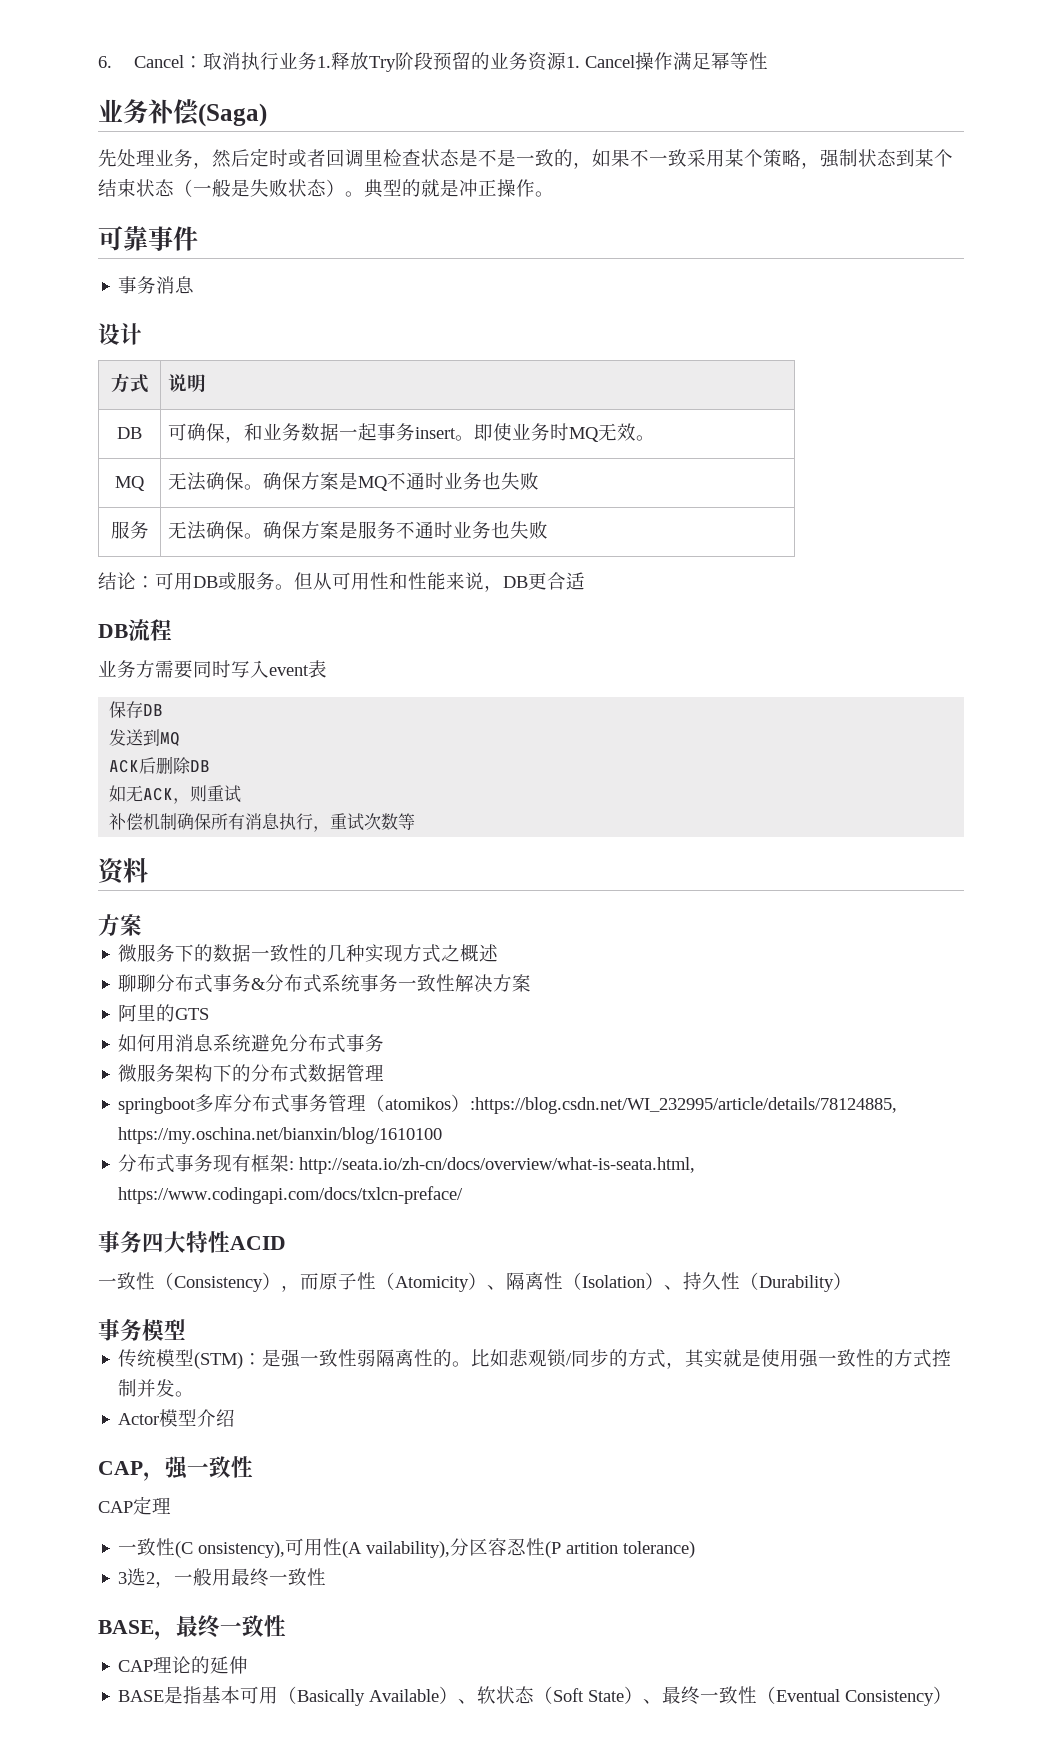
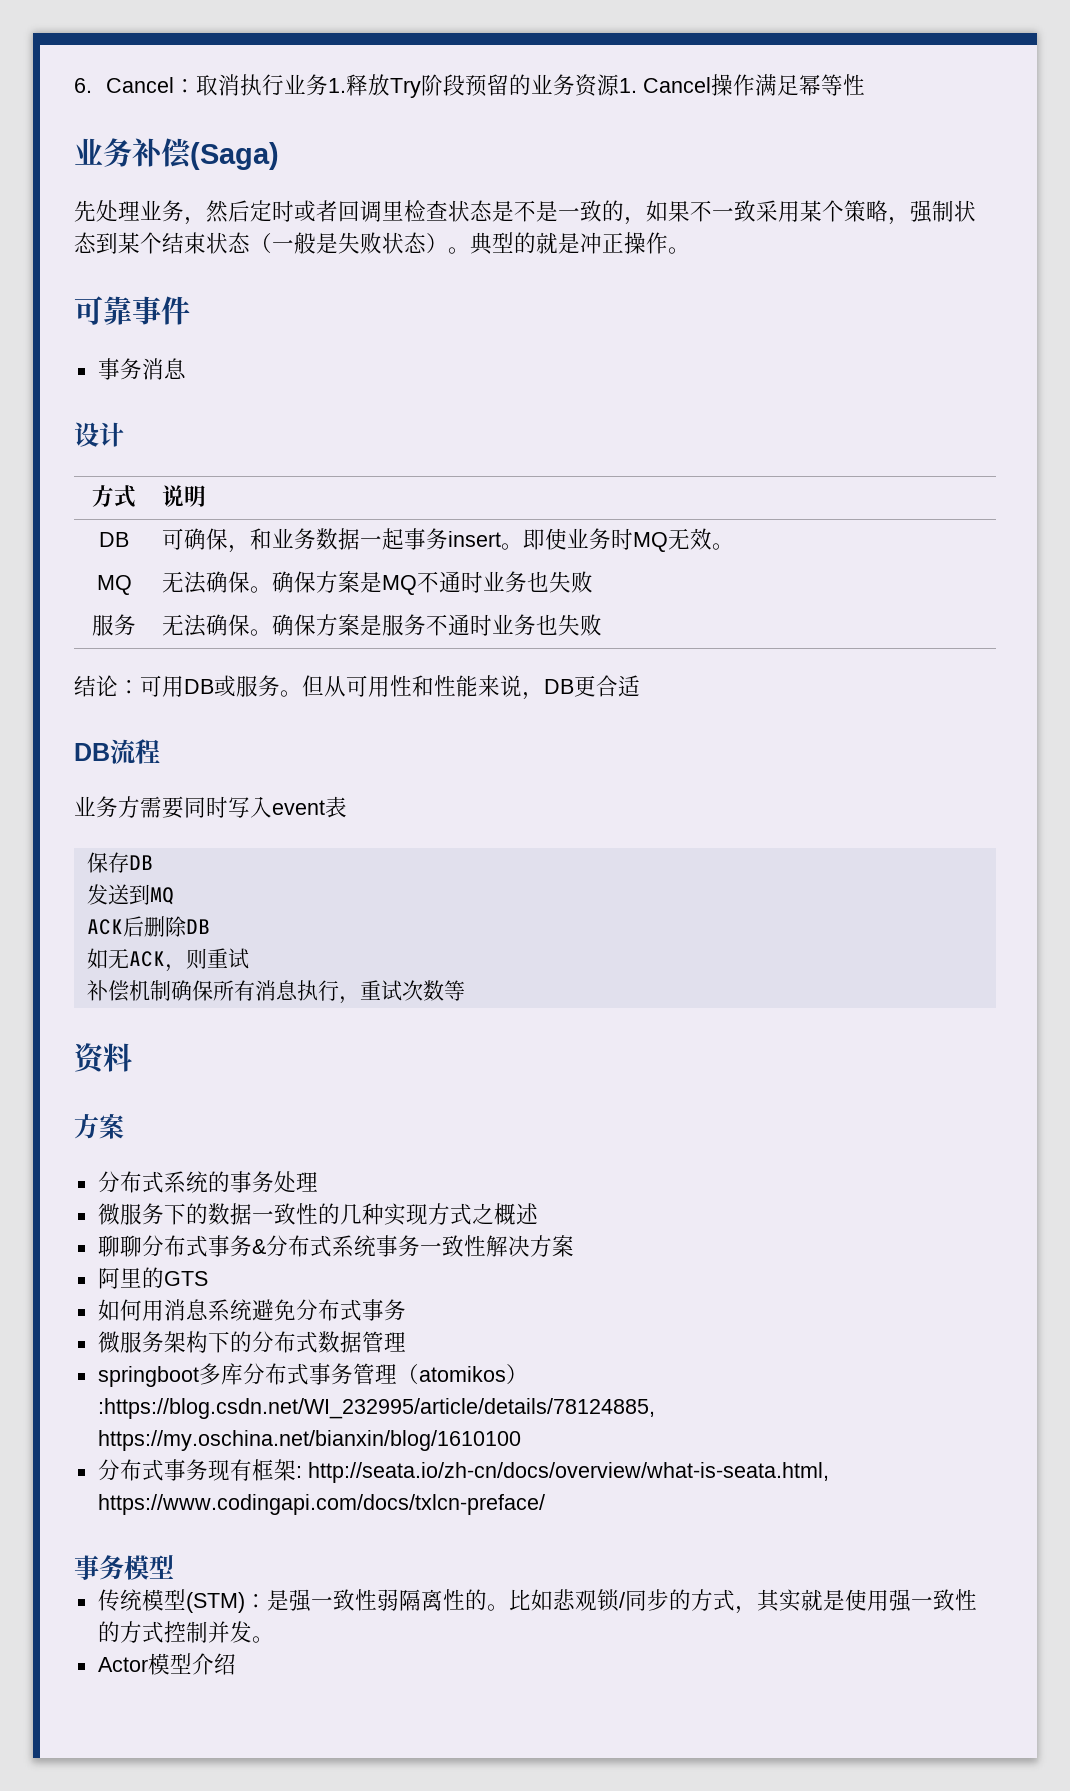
+ 分布式系统的事务处理
- 事务四大特性ACID
- 一致性（Consistency），而原子性（Atomicity）、隔离性（Isolation）、持久性（Durability）
- CAP，强一致性
- CAP定理
- 一致性(C onsistency),可用性(A vailability),分区容忍性(P artition tolerance)
- 3选2，一般用最终一致性
- BASE，最终一致性
- CAP理论的延伸
- BASE是指基本可用（Basically Available）、软状态（Soft State）、最终一致性（Eventual Consistency）

